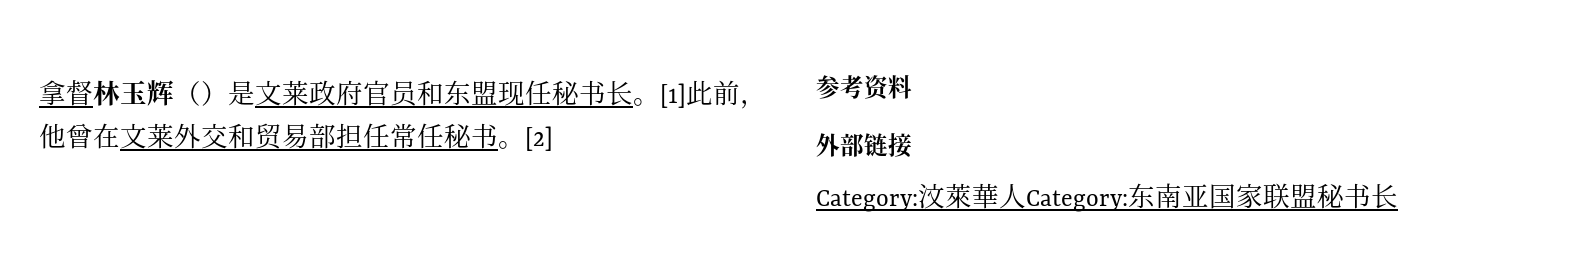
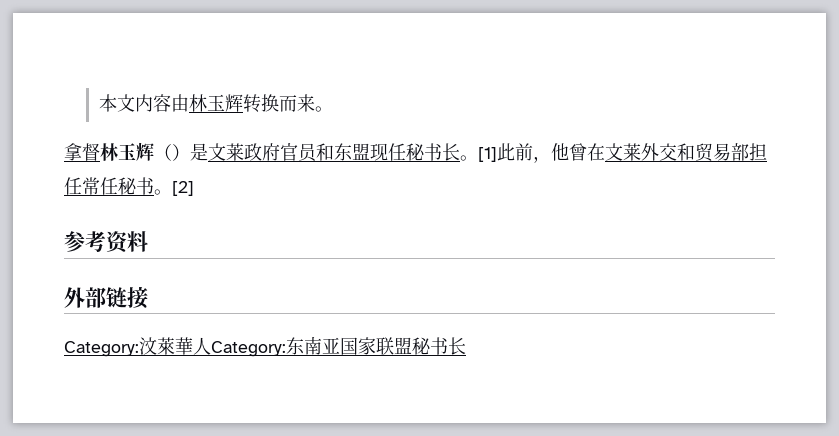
+ 本文内容由林玉辉转换而来。

